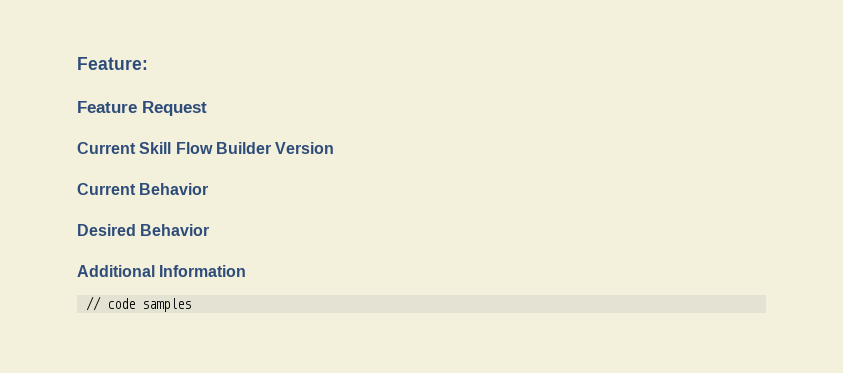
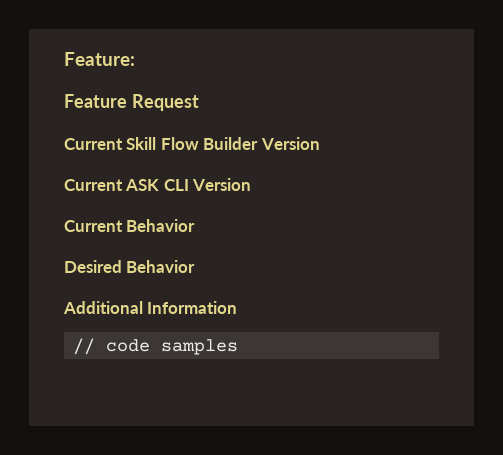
+ Current ASK CLI Version

